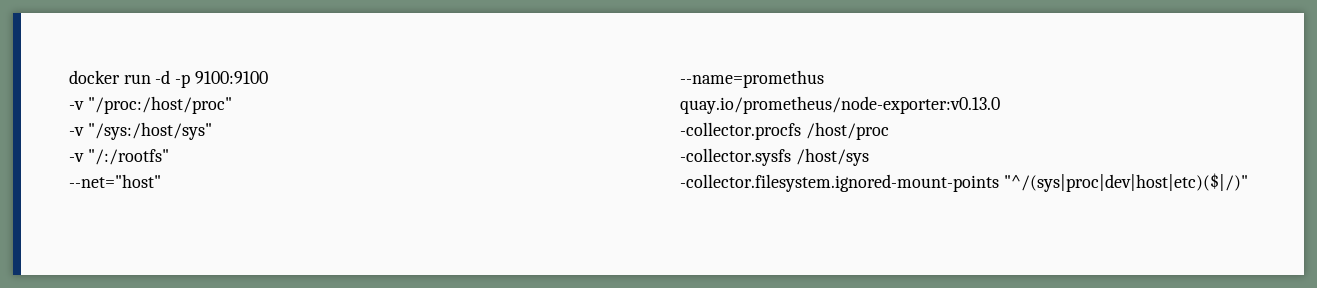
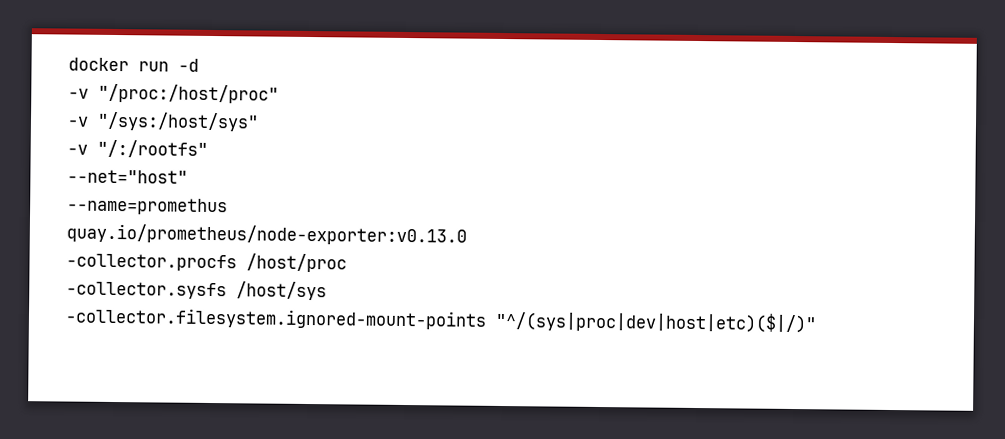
- docker run -d -p 9100:9100
+ docker run -d

